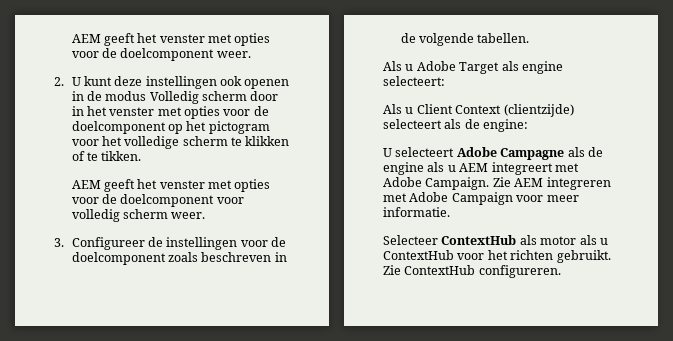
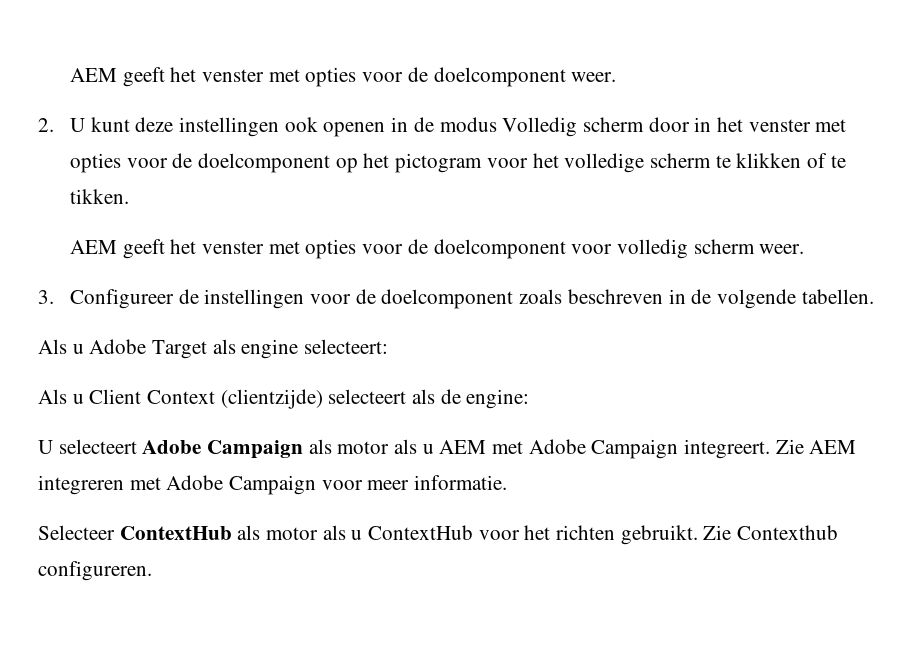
- U selecteert Adobe Campagne als de engine als u AEM integreert met Adobe Campaign.
+ U selecteert Adobe Campaign als motor als u AEM met Adobe Campaign integreert.
- Zie ContextHub configureren.
+ Zie Contexthub configureren.

